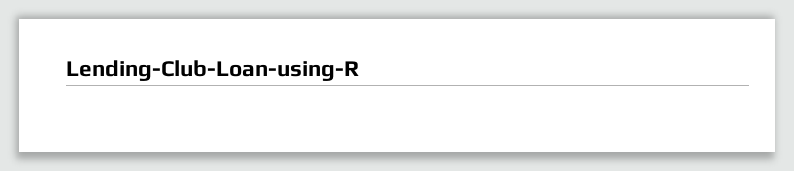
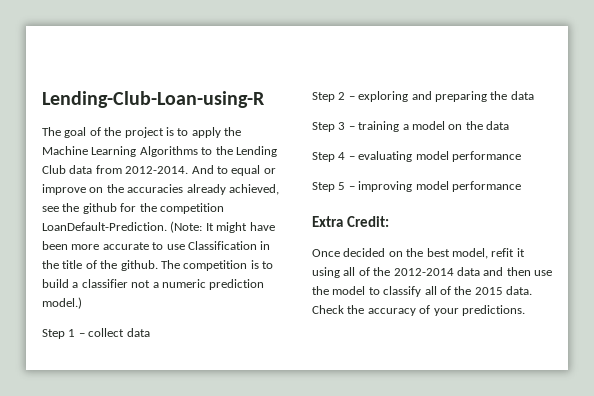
+ The goal of the project is to apply the Machine Learning Algorithms to the Lending Club data from 2012-2014. And to equal or improve on the accuracies already achieved, see the github for the competition LoanDefault-Prediction. (Note: It might have been more accurate to use Classification in the title of the github. The competition is to build a classifier not a numeric prediction model.)
+ Step 1 – collect data
+ Step 2 – exploring and preparing the data
+ Step 3 – training a model on the data
+ Step 4 – evaluating model performance
+ Step 5 – improving model performance
+ Extra Credit:
+ Once decided on the best model, refit it using all of the 2012-2014 data and then use the model to classify all of the 2015 data. Check the accuracy of your predictions.

